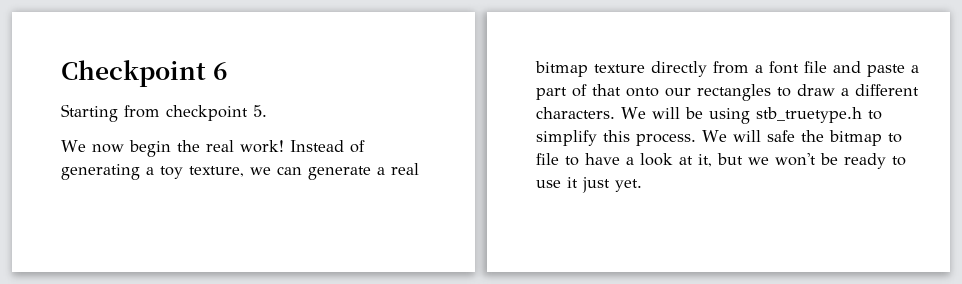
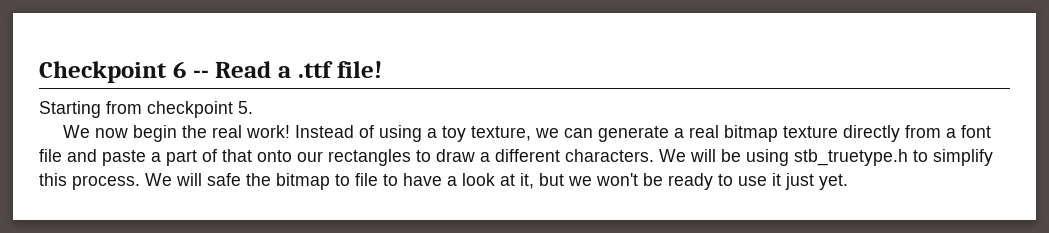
- Checkpoint 6
+ Checkpoint 6 -- Read a .ttf file!
- Instead of generating a toy texture, we can generate a real bitmap texture directly from a font file and paste a part of that onto our rectangles to draw a different characters.
+ Instead of using a toy texture, we can generate a real bitmap texture directly from a font file and paste a part of that onto our rectangles to draw a different characters.

